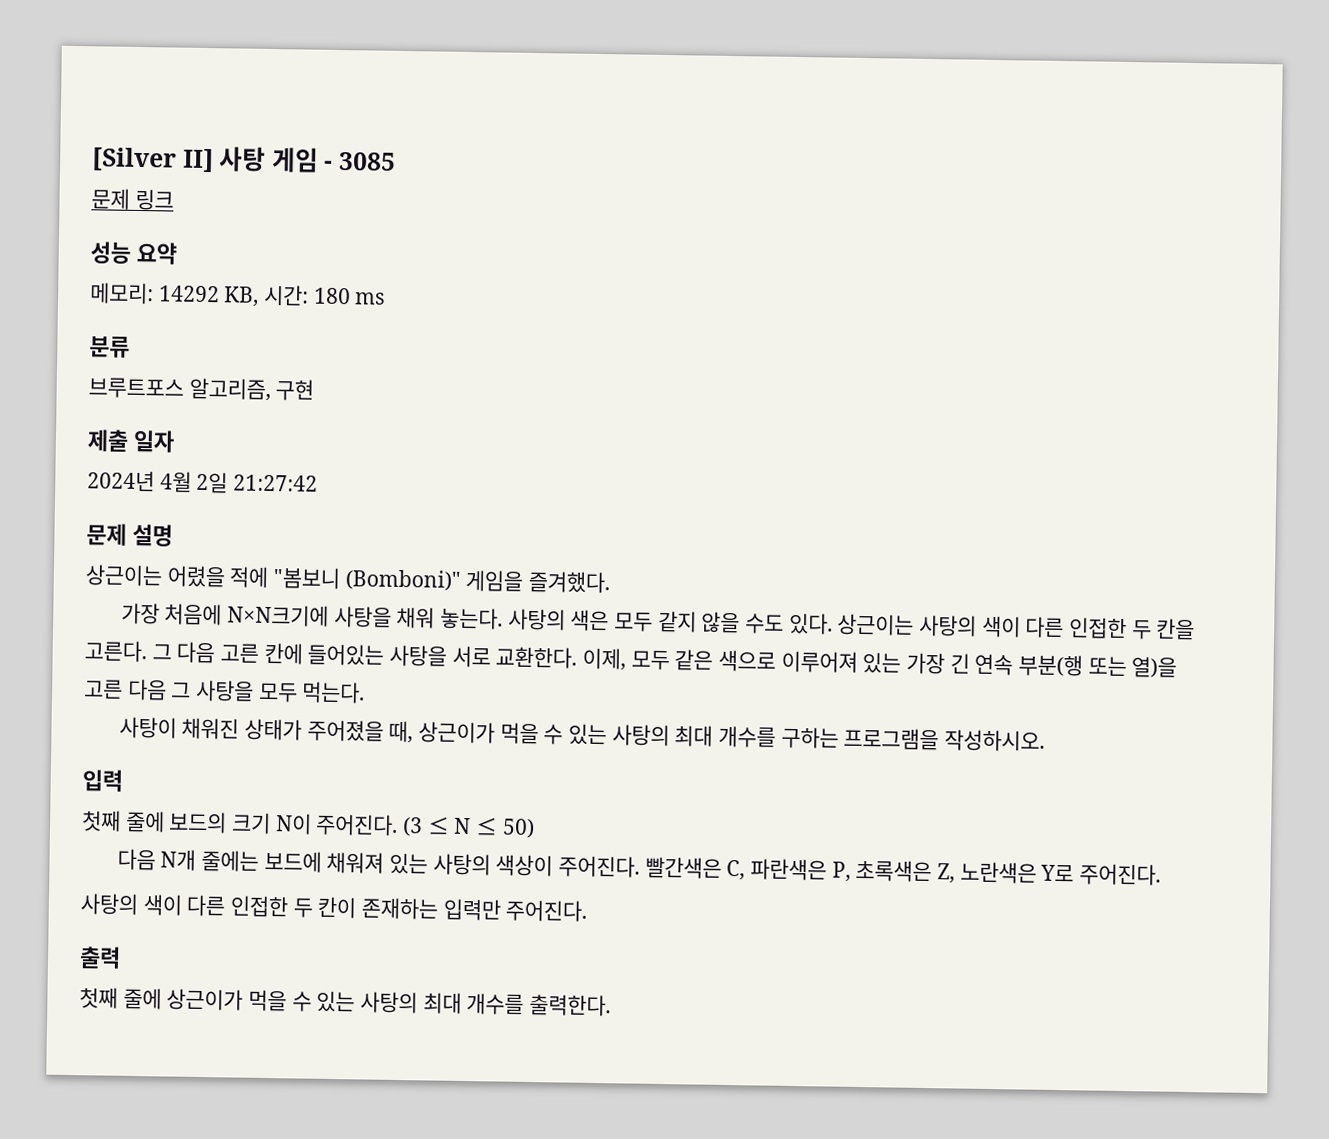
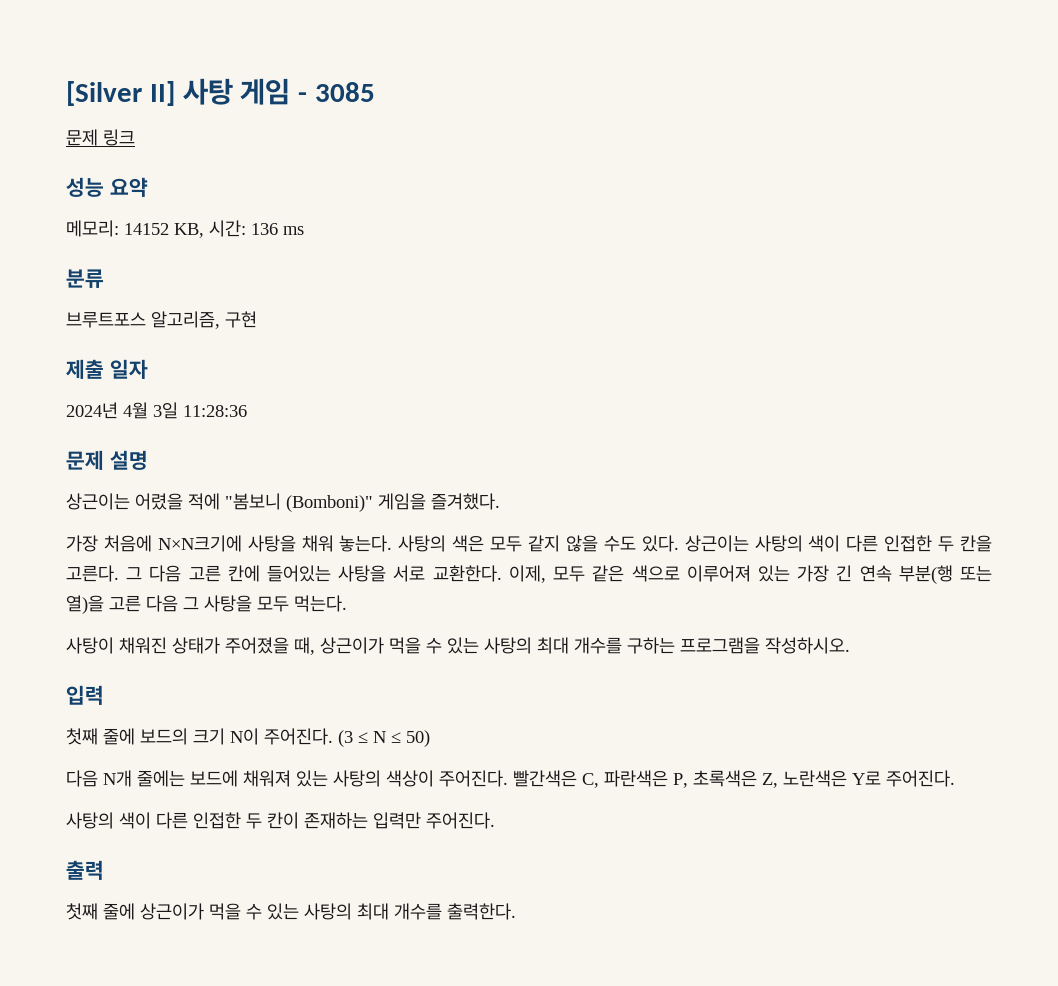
- 메모리: 14292 KB, 시간: 180 ms
+ 메모리: 14152 KB, 시간: 136 ms
- 2024년 4월 2일 21:27:42
+ 2024년 4월 3일 11:28:36

